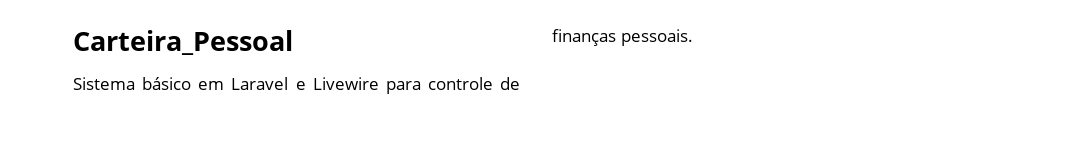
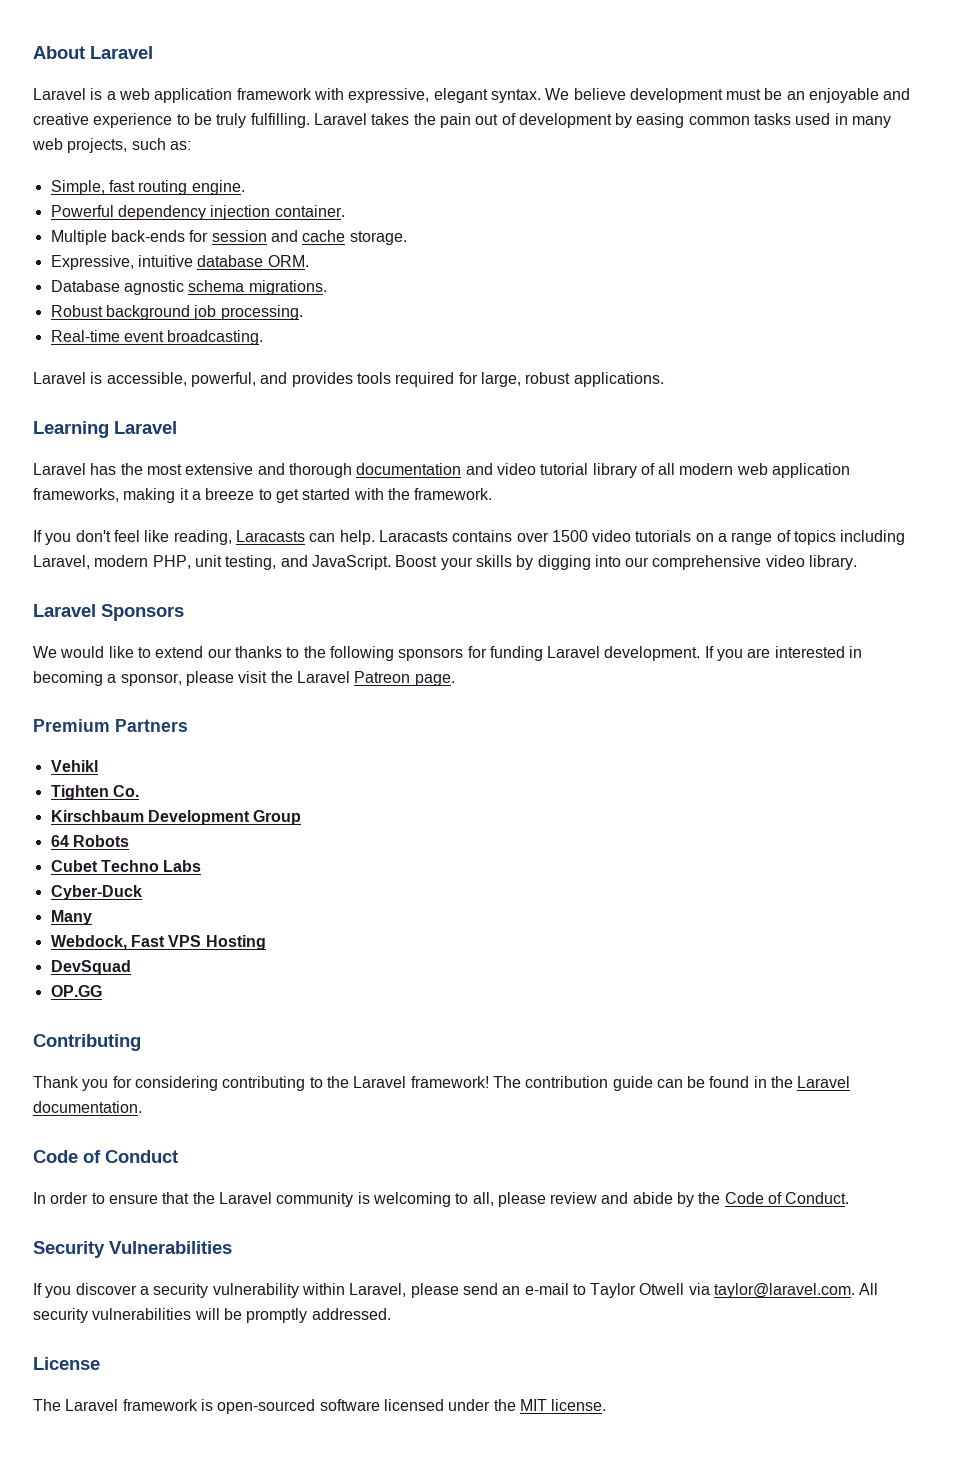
- Carteira_Pessoal
- Sistema básico em Laravel e Livewire para controle de finanças pessoais.
+ About Laravel
+ Laravel is a web application framework with expressive, elegant syntax. We believe development must be an enjoyable and creative experience to be truly fulfilling. Laravel takes the pain out of development by easing common tasks used in many web projects, such as:
+ Simple, fast routing engine.
+ Powerful dependency injection container.
+ Multiple back-ends for session and cache storage.
+ Expressive, intuitive database ORM.
+ Database agnostic schema migrations.
+ Robust background job processing.
+ Real-time event broadcasting.
+ Laravel is accessible, powerful, and provides tools required for large, robust applications.
+ Learning Laravel
+ Laravel has the most extensive and thorough documentation and video tutorial library of all modern web application frameworks, making it a breeze to get started with the framework.
+ If you don't feel like reading, Laracasts can help. Laracasts contains over 1500 video tutorials on a range of topics including Laravel, modern PHP, unit testing, and JavaScript. Boost your skills by digging into our comprehensive video library.
+ Laravel Sponsors
+ We would like to extend our thanks to the following sponsors for funding Laravel development. If you are interested in becoming a sponsor, please visit the Laravel Patreon page.
+ Premium Partners
+ Vehikl
+ Tighten Co.
+ Kirschbaum Development Group
+ 64 Robots
+ Cubet Techno Labs
+ Cyber-Duck
+ Many
+ Webdock, Fast VPS Hosting
+ DevSquad
+ OP.GG
+ Contributing
+ Thank you for considering contributing to the Laravel framework! The contribution guide can be found in the Laravel documentation.
+ Code of Conduct
+ In order to ensure that the Laravel community is welcoming to all, please review and abide by the Code of Conduct.
+ Security Vulnerabilities
+ If you discover a security vulnerability within Laravel, please send an e-mail to Taylor Otwell via taylor@laravel.com. All security vulnerabilities will be promptly addressed.
+ License
+ The Laravel framework is open-sourced software licensed under the MIT license.

